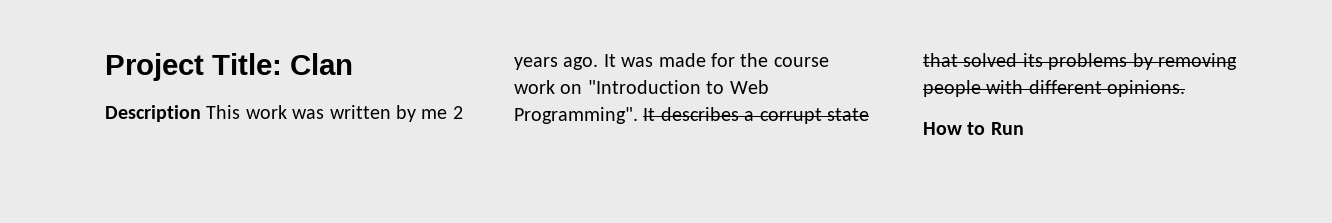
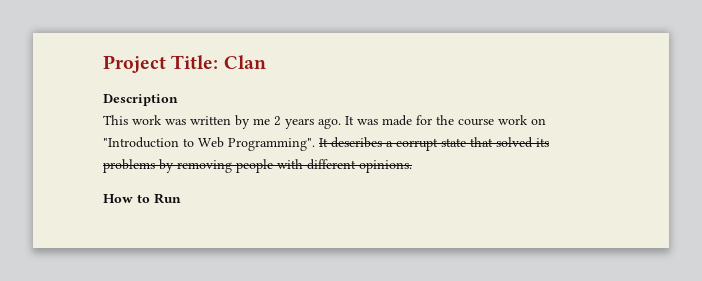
- Description This work was written by me 2 years ago.
+ Description
+ This work was written by me 2 years ago.

